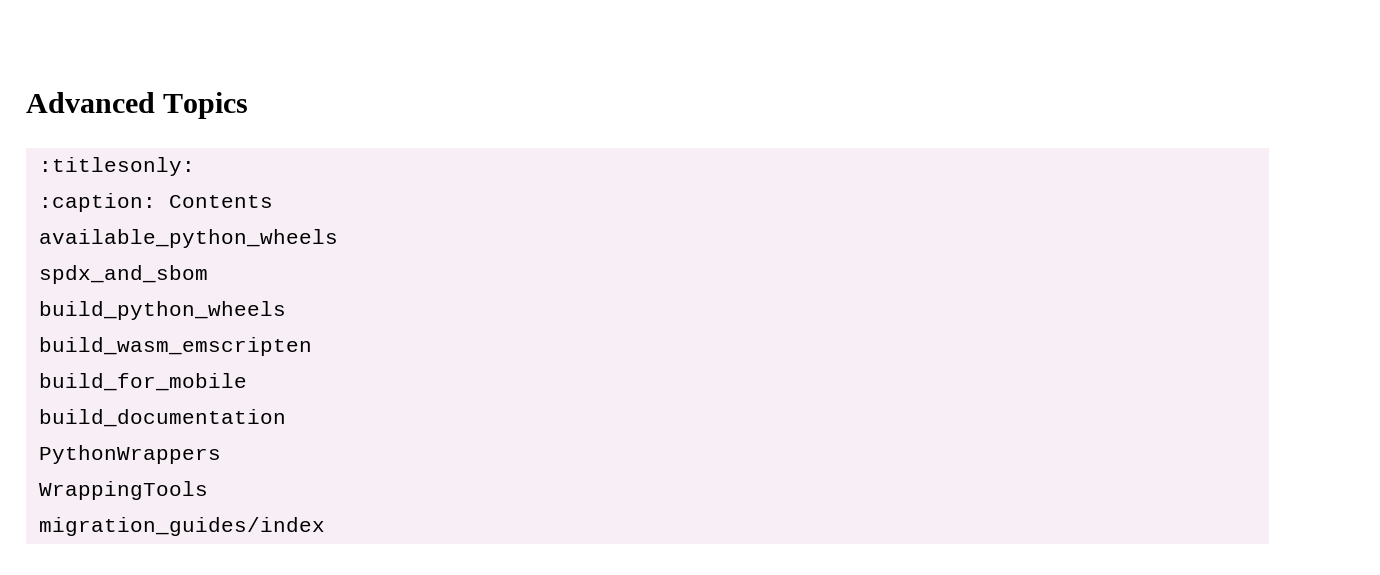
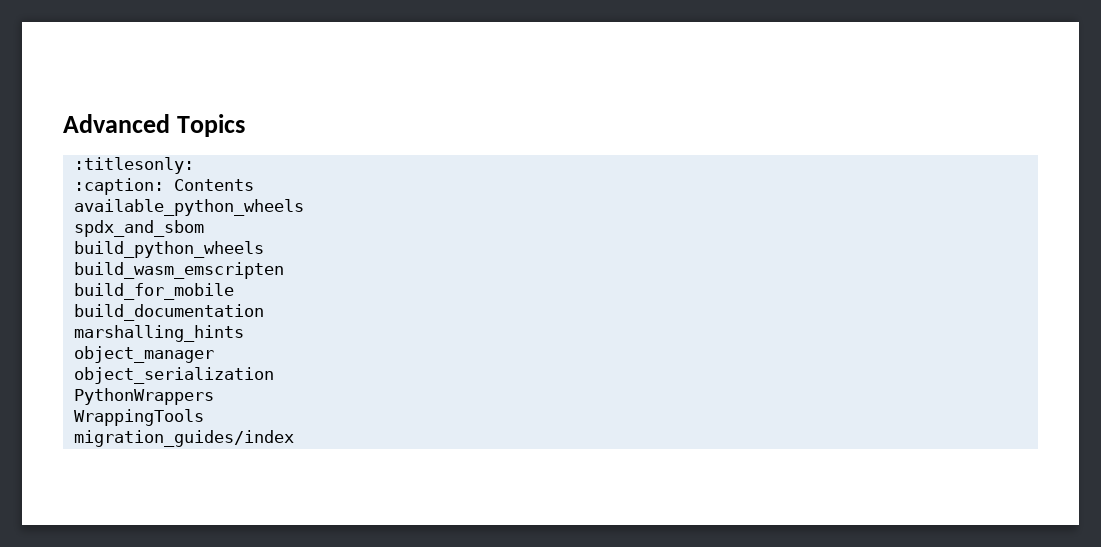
+ marshalling_hints
+ object_manager
+ object_serialization

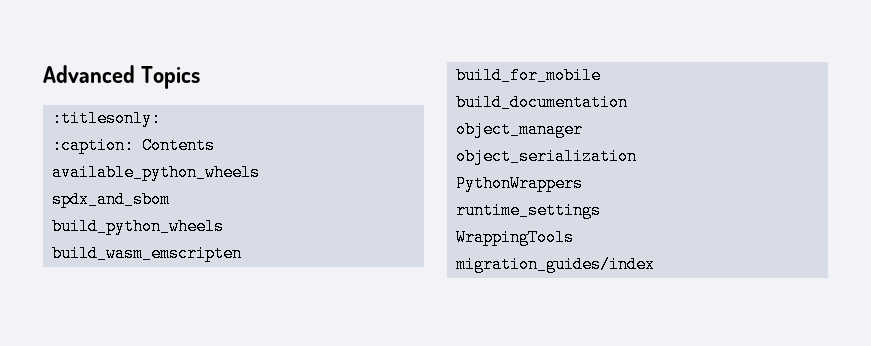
- marshalling_hints
+ runtime_settings

